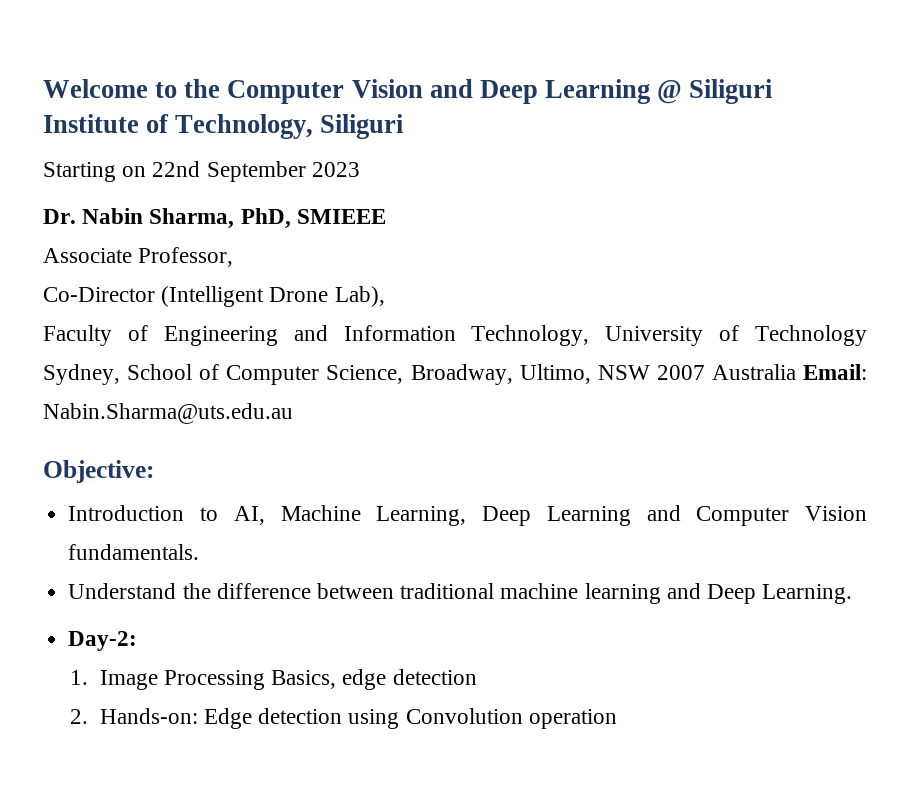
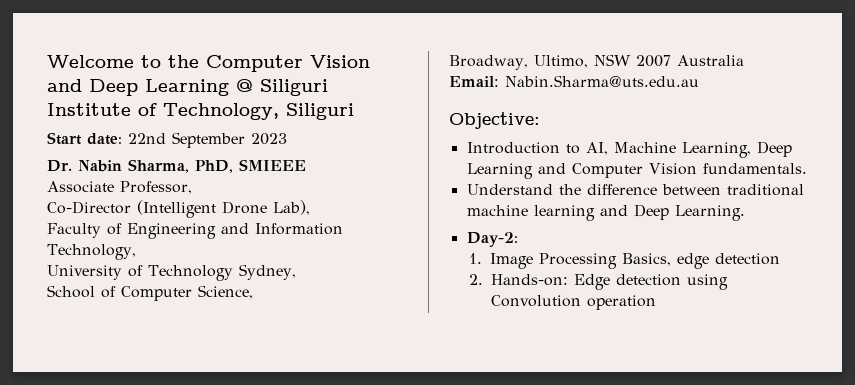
- Starting on 22nd September 2023
+ Start date: 22nd September 2023
- Faculty of Engineering and Information Technology, University of Technology Sydney, School of Computer Science, Broadway, Ultimo, NSW 2007 Australia Email: Nabin.Sharma@uts.edu.au
+ Faculty of Engineering and Information Technology,
+ University of Technology Sydney,
+ School of Computer Science,
+ Broadway, Ultimo, NSW 2007 Australia
+ Email: Nabin.Sharma@uts.edu.au

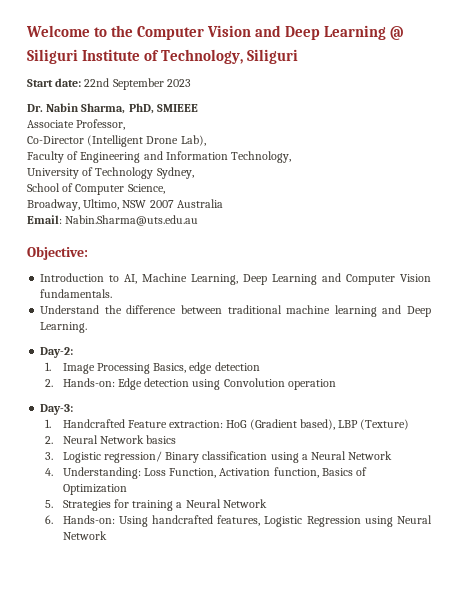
- Welcome to the Computer Vision and Deep Learning @ Siliguri Institute of Technology, Siliguri
+ Welcome to the Computer Vision and Deep Learning @
+ Siliguri Institute of Technology, Siliguri
+ Day-3:
+ 1. Handcrafted Feature extraction: HoG (Gradient based), LBP (Texture)
+ 2. Neural Network basics
+ 3. Logistic regression/ Binary classification using a Neural Network
+ 4. Understanding: Loss Function, Activation function, Basics of Optimization
+ 5. Strategies for training a Neural Network
+ 6. Hands-on: Using handcrafted features, Logistic Regression using Neural Network

